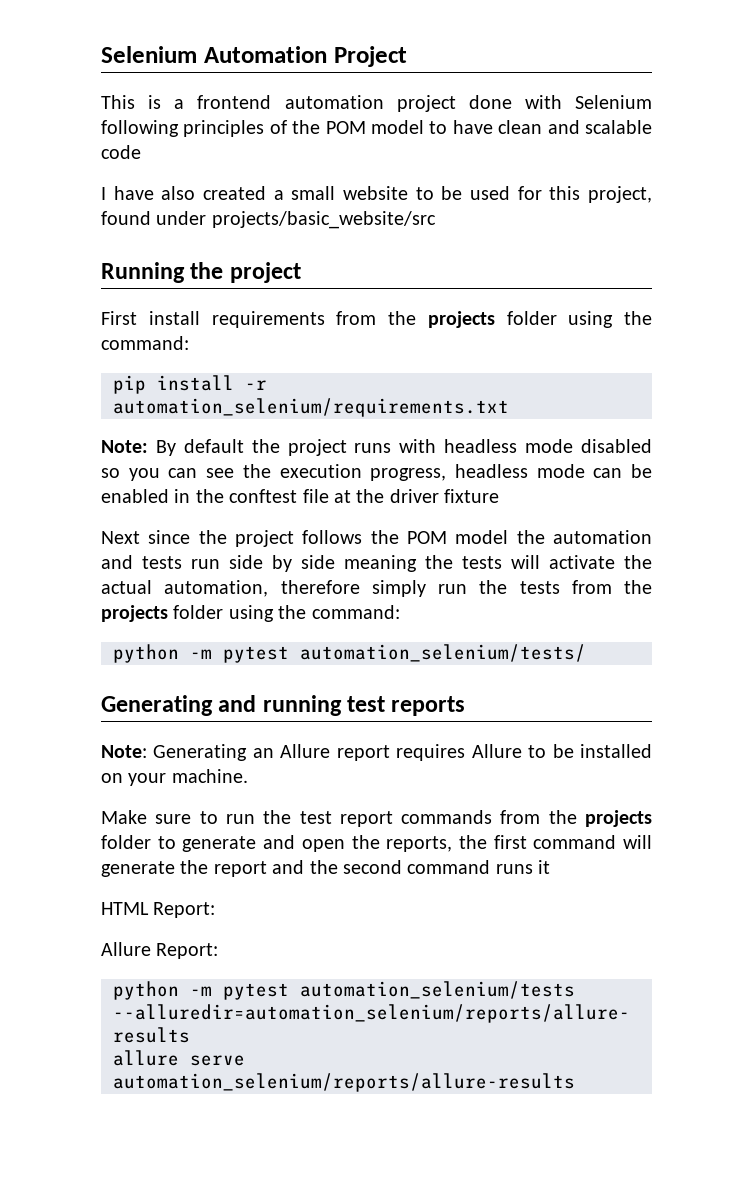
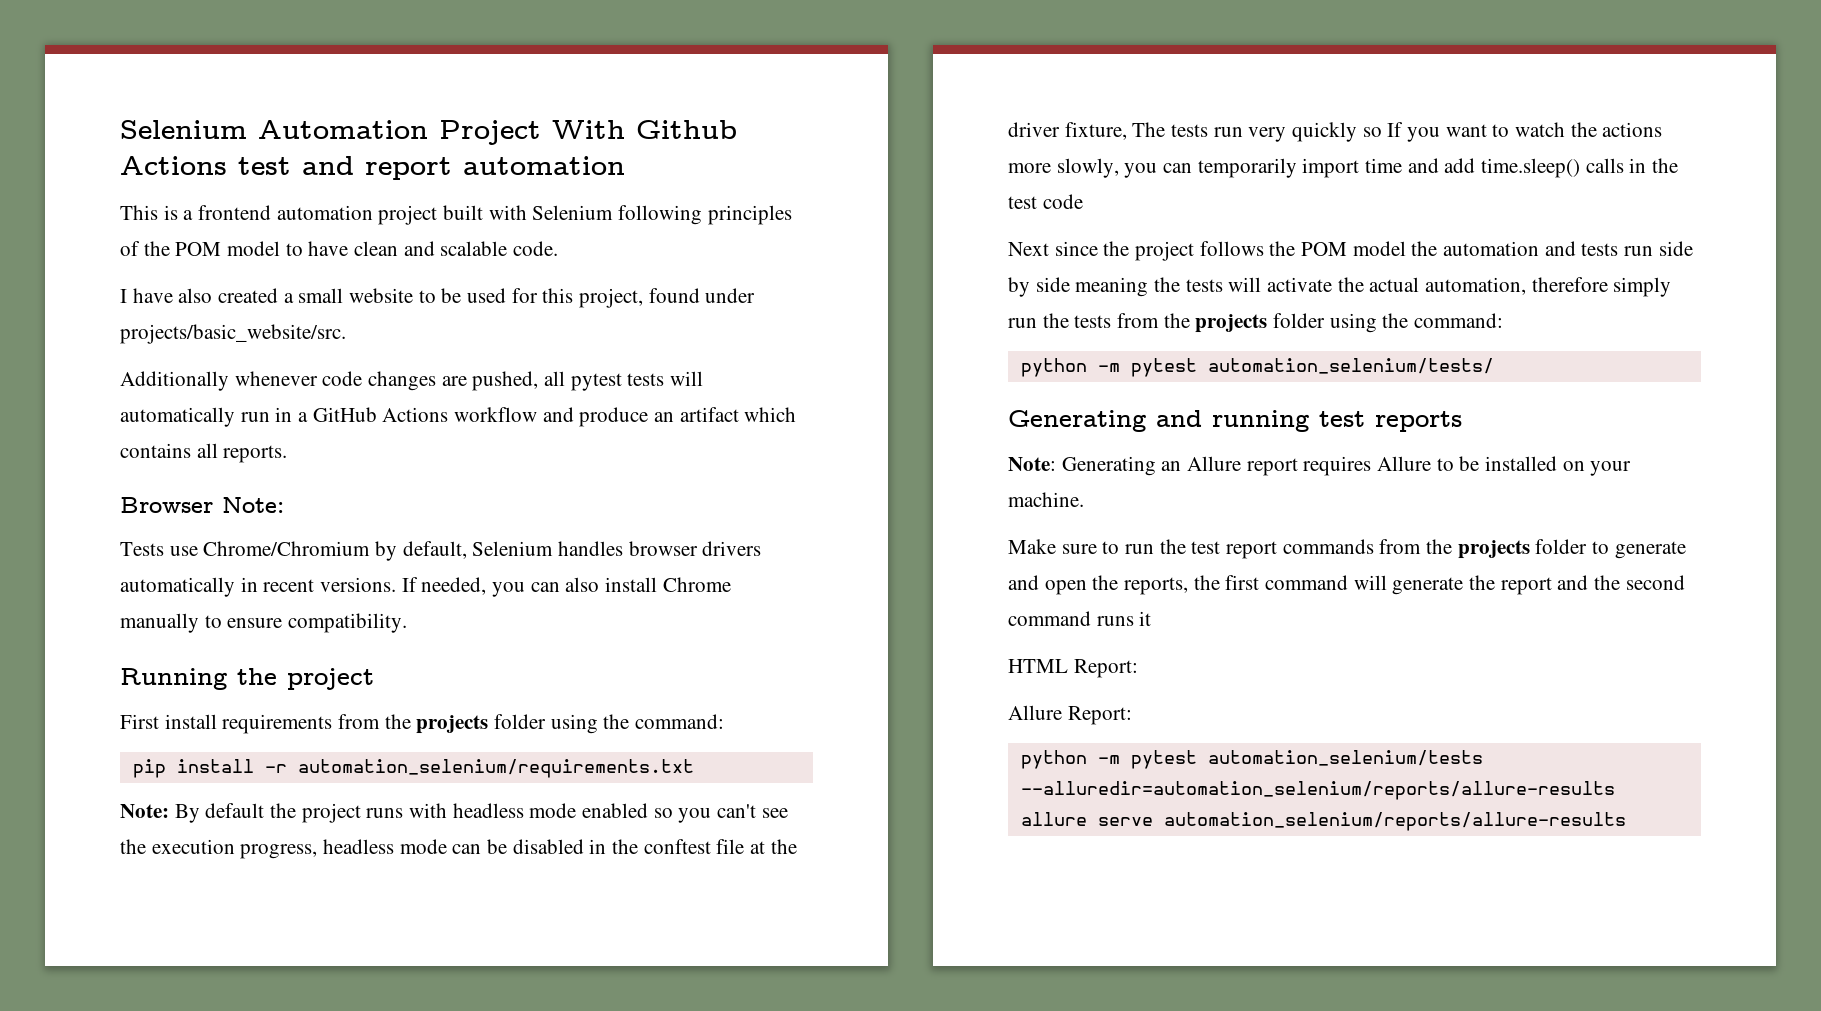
- Selenium Automation Project
+ Selenium Automation Project With Github Actions test and report automation
- This is a frontend automation project done with Selenium following principles of the POM model to have clean and scalable code
+ This is a frontend automation project built with Selenium following principles of the POM model to have clean and scalable code.
- I have also created a small website to be used for this project, found under projects/basic_website/src
+ I have also created a small website to be used for this project, found under projects/basic_website/src.
+ Additionally whenever code changes are pushed, all pytest tests will automatically run in a GitHub Actions workflow and produce an artifact which contains all reports.
+ Browser Note:
+ Tests use Chrome/Chromium by default, Selenium handles browser drivers automatically in recent versions. If needed, you can also install Chrome manually to ensure compatibility.
- Note: By default the project runs with headless mode disabled so you can see the execution progress, headless mode can be enabled in the conftest file at the driver fixture
+ Note: By default the project runs with headless mode enabled so you can't see the execution progress, headless mode can be disabled in the conftest file at the driver fixture, The tests run very quickly so If you want to watch the actions more slowly, you can temporarily import time and add time.sleep() calls in the test code

